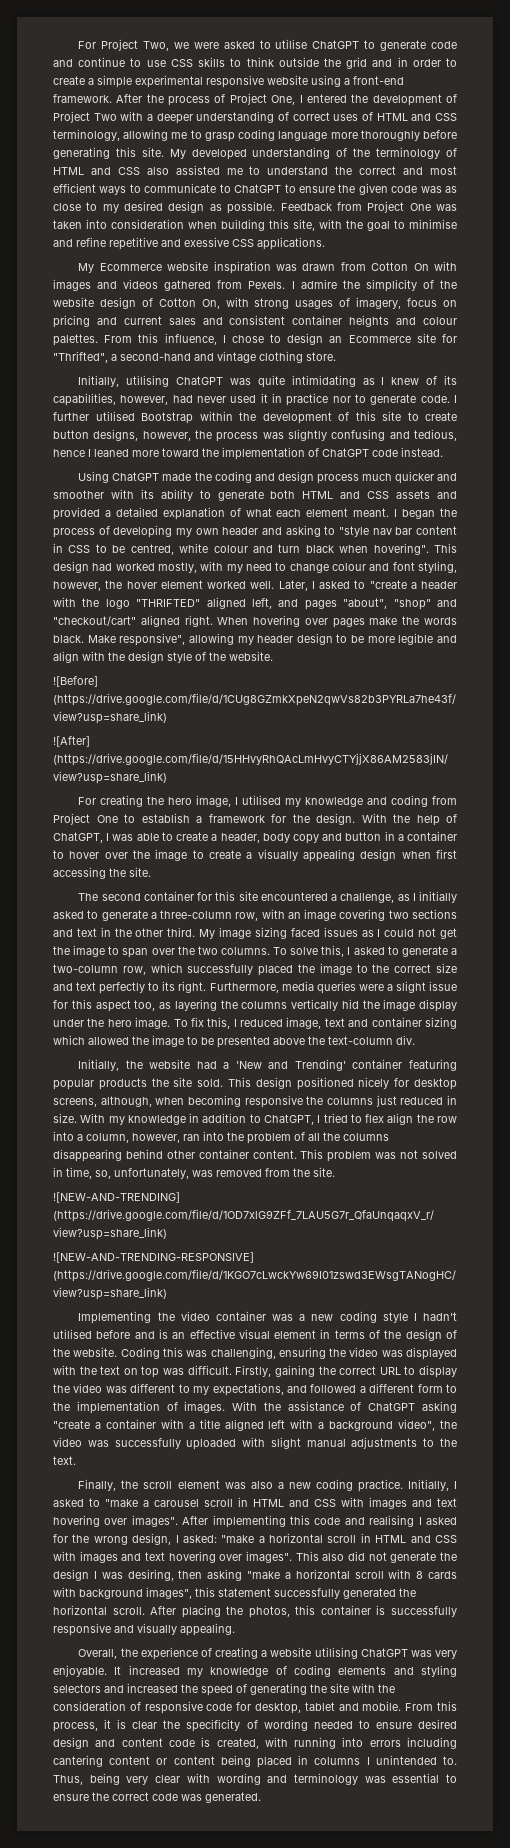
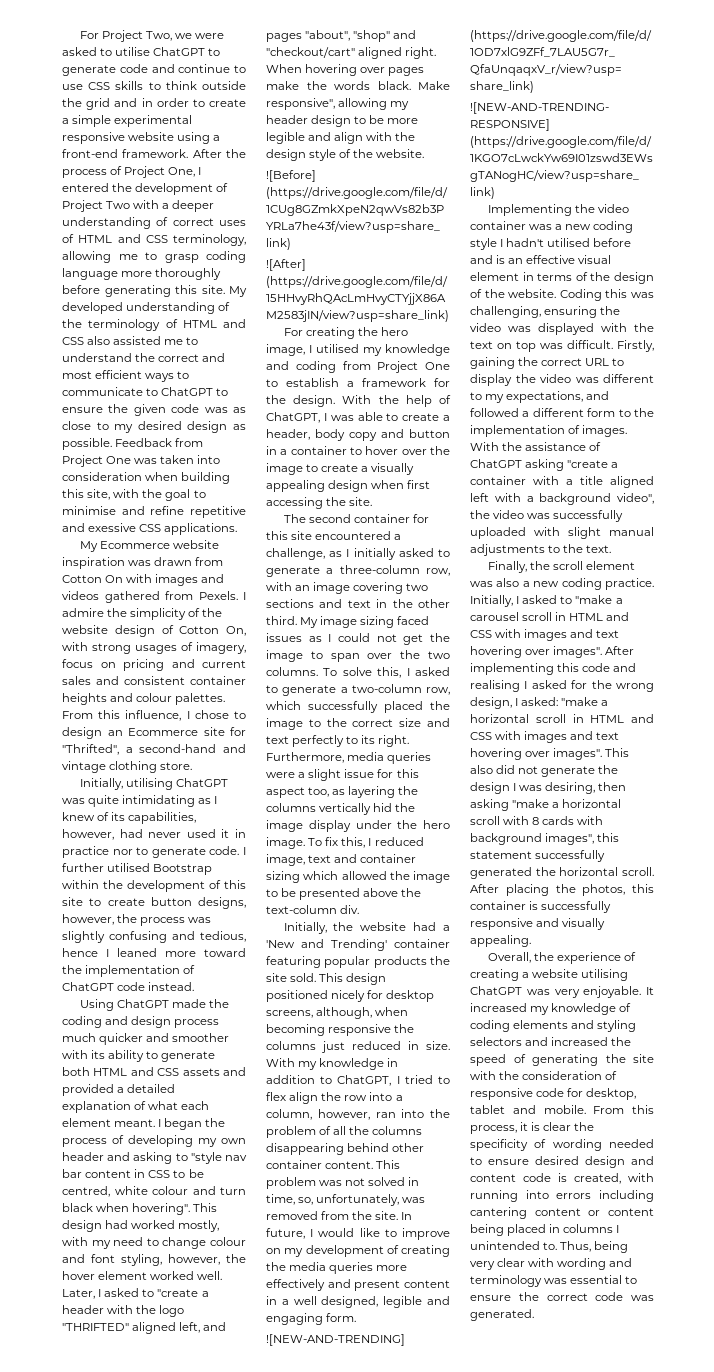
+ In future, I would like to improve on my development of creating the media queries more effectively and present content in a well designed, legible and engaging form.

